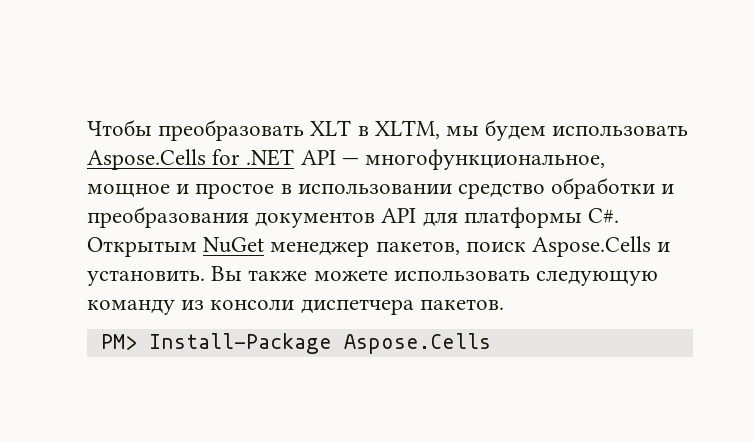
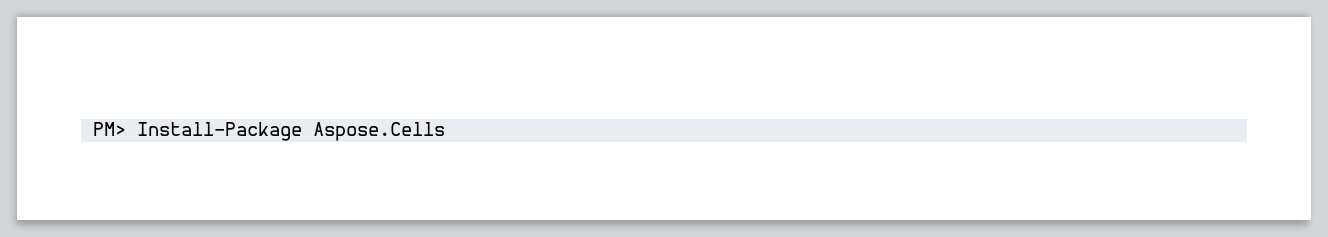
- Чтобы преобразовать XLT в XLTM, мы будем использовать Aspose.Cells for .NET API — многофункциональное, мощное и простое в использовании средство обработки и преобразования документов API для платформы C#. Открытым NuGet менеджер пакетов, поиск Aspose.Cells и установить. Вы также можете использовать следующую команду из консоли диспетчера пакетов.

